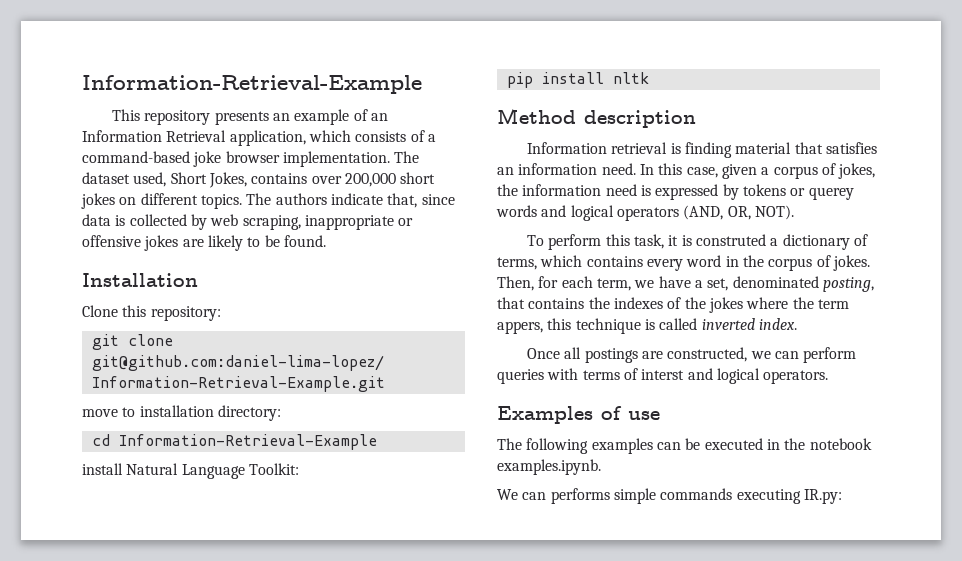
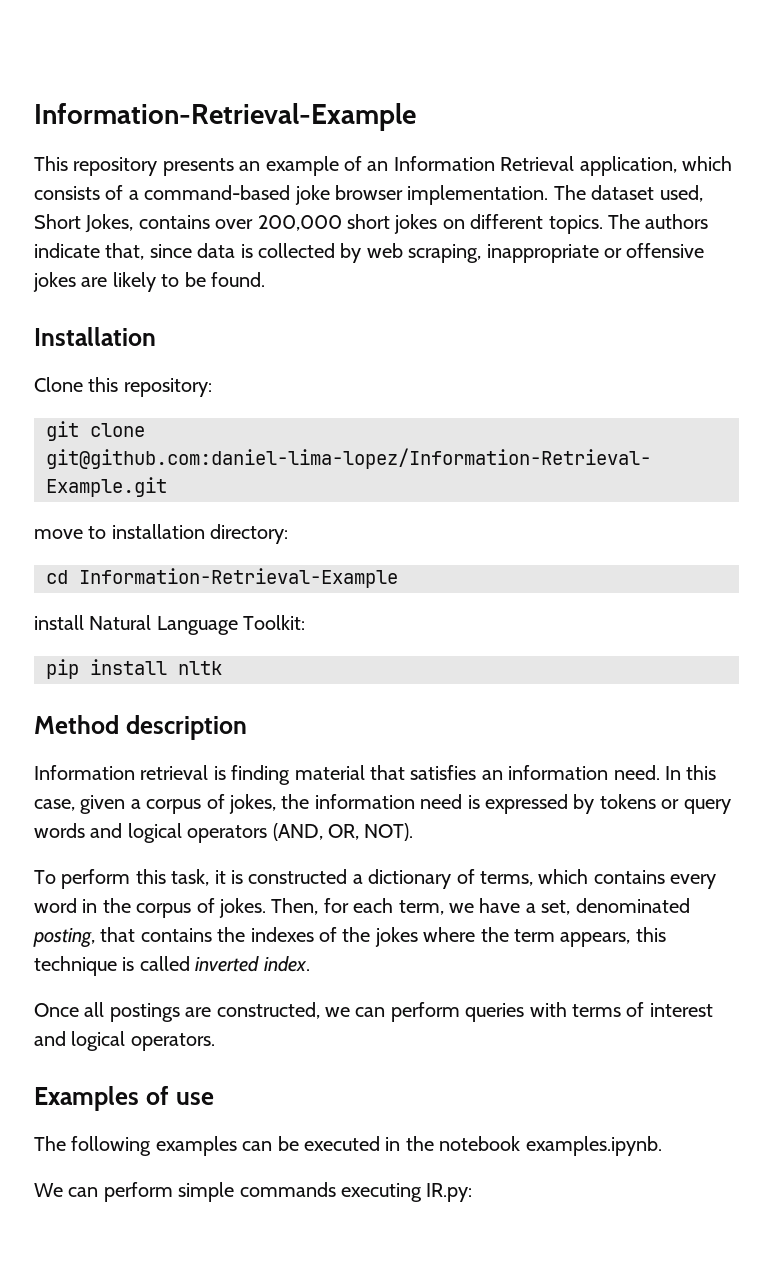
- In this case, given a corpus of jokes, the information need is expressed by tokens or querey words and logical operators (AND, OR, NOT).
+ In this case, given a corpus of jokes, the information need is expressed by tokens or query words and logical operators (AND, OR, NOT).
- To perform this task, it is construted a dictionary of terms, which contains every word in the corpus of jokes.
+ To perform this task, it is constructed a dictionary of terms, which contains every word in the corpus of jokes.
- Then, for each term, we have a set, denominated posting, that contains the indexes of the jokes where the term appers, this technique is called inverted index.
+ Then, for each term, we have a set, denominated posting, that contains the indexes of the jokes where the term appears, this technique is called inverted index.
- Once all postings are constructed, we can perform queries with terms of interst and logical operators.
+ Once all postings are constructed, we can perform queries with terms of interest and logical operators.
- We can performs simple commands executing IR.py:
+ We can perform simple commands executing IR.py:

